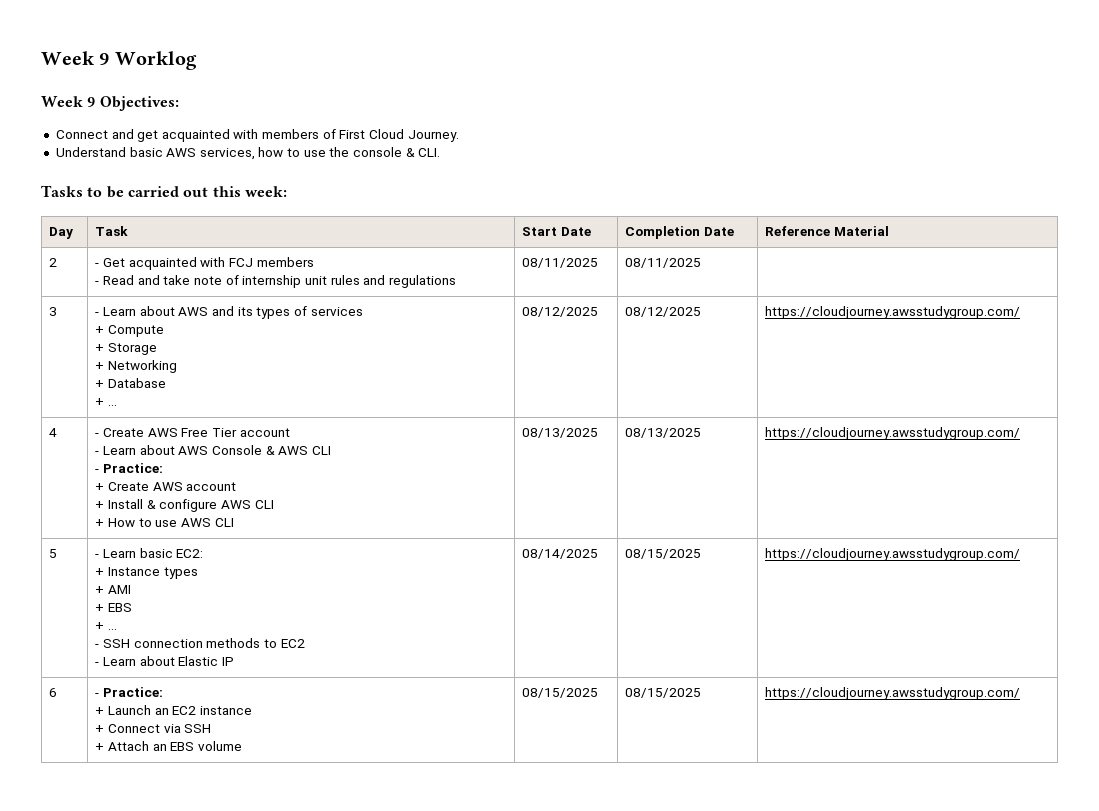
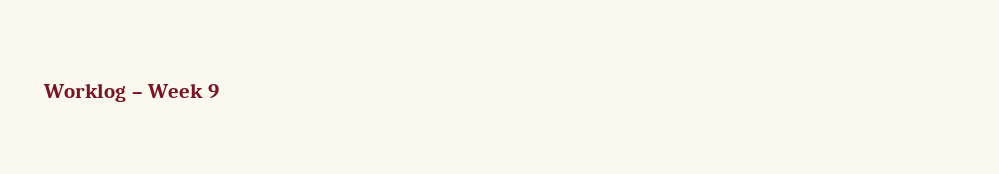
- Week 9 Worklog
- Week 9 Objectives:
- Connect and get acquainted with members of First Cloud Journey.
- Understand basic AWS services, how to use the console & CLI.
- Tasks to be carried out this week:
- Day | Task | Start Date | Completion Date | Reference Material
- 2 | - Get acquainted with FCJ members
- - Read and take note of internship unit rules and regulations | 08/11/2025 | 08/11/2025 |
- 3 | - Learn about AWS and its types of services
- + Compute
- + Storage
- + Networking
- + Database
- + ... | 08/12/2025 | 08/12/2025 | https://cloudjourney.awsstudygroup.com/
- 4 | - Create AWS Free Tier account
- - Learn about AWS Console & AWS CLI
- - Practice:
- + Create AWS account
- + Install & configure AWS CLI
- + How to use AWS CLI | 08/13/2025 | 08/13/2025 | https://cloudjourney.awsstudygroup.com/
- 5 | - Learn basic EC2:
- + Instance types
- + AMI
- + EBS
- + ...
- - SSH connection methods to EC2
- - Learn about Elastic IP | 08/14/2025 | 08/15/2025 | https://cloudjourney.awsstudygroup.com/
- 6 | - Practice:
- + Launch an EC2 instance
- + Connect via SSH
- + Attach an EBS volume | 08/15/2025 | 08/15/2025 | https://cloudjourney.awsstudygroup.com/
+ Worklog – Week 9

